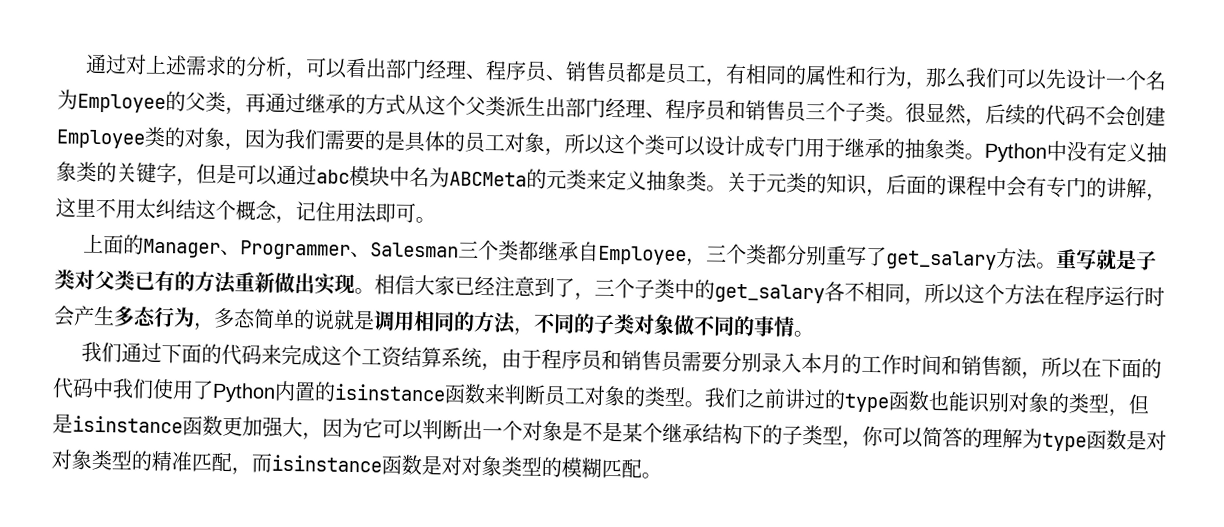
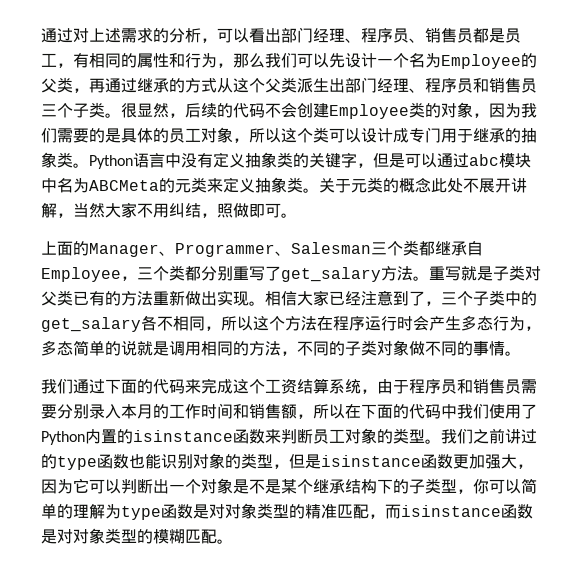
- Python中没有定义抽象类的关键字，但是可以通过abc模块中名为ABCMeta的元类来定义抽象类。
+ Python语言中没有定义抽象类的关键字，但是可以通过abc模块中名为ABCMeta的元类来定义抽象类。
- 关于元类的知识，后面的课程中会有专门的讲解，这里不用太纠结这个概念，记住用法即可。
+ 关于元类的概念此处不展开讲解，当然大家不用纠结，照做即可。
- 我们之前讲过的type函数也能识别对象的类型，但是isinstance函数更加强大，因为它可以判断出一个对象是不是某个继承结构下的子类型，你可以简答的理解为type函数是对对象类型的精准匹配，而isinstance函数是对对象类型的模糊匹配。
+ 我们之前讲过的type函数也能识别对象的类型，但是isinstance函数更加强大，因为它可以判断出一个对象是不是某个继承结构下的子类型，你可以简单的理解为type函数是对对象类型的精准匹配，而isinstance函数是对对象类型的模糊匹配。

